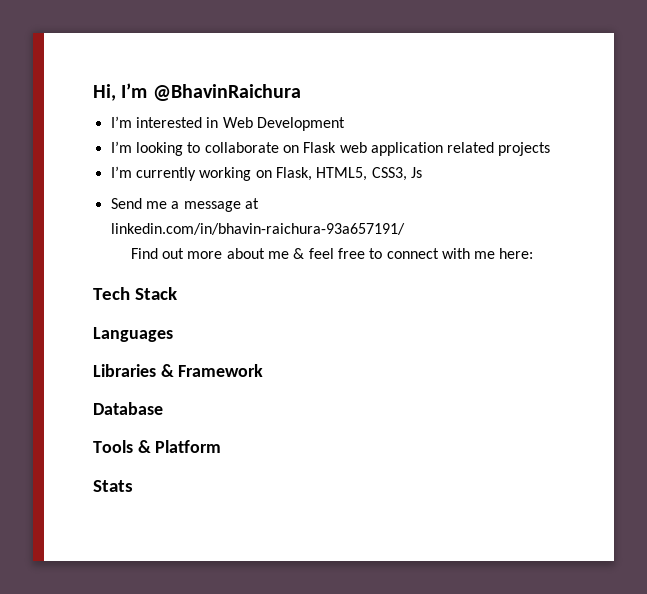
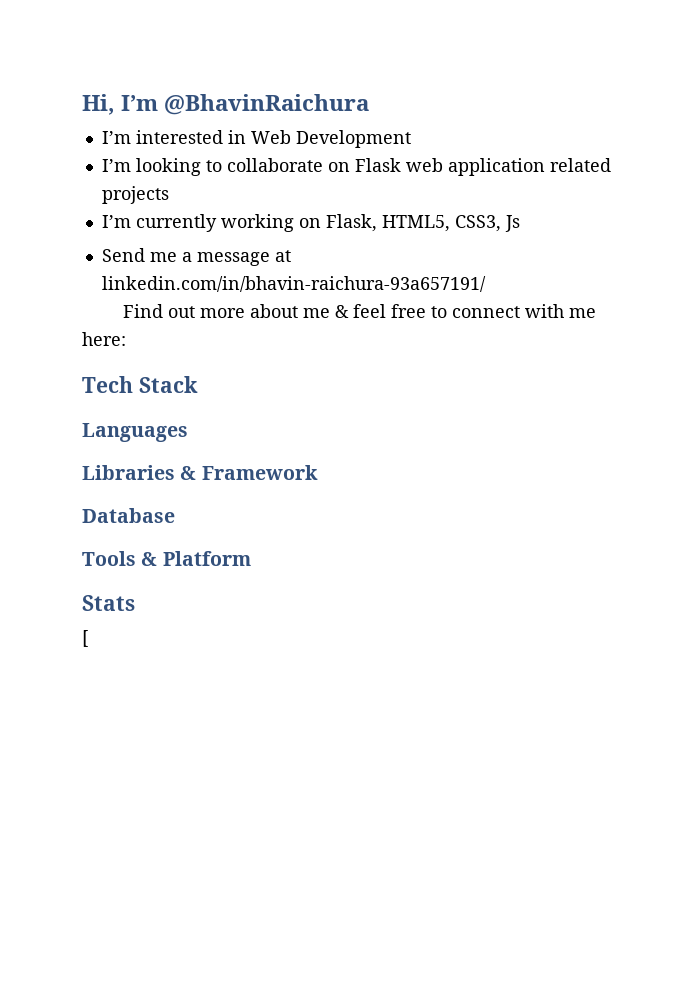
+ [

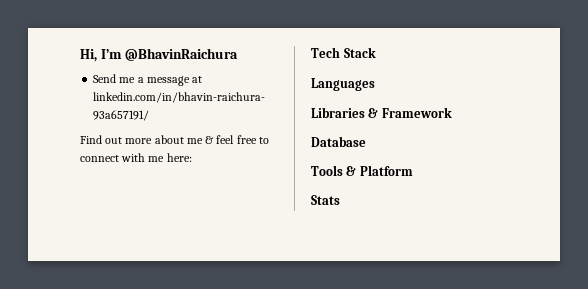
- I’m interested in Web Development
- I’m looking to collaborate on Flask web application related projects
- I’m currently working on Flask, HTML5, CSS3, Js
- [

